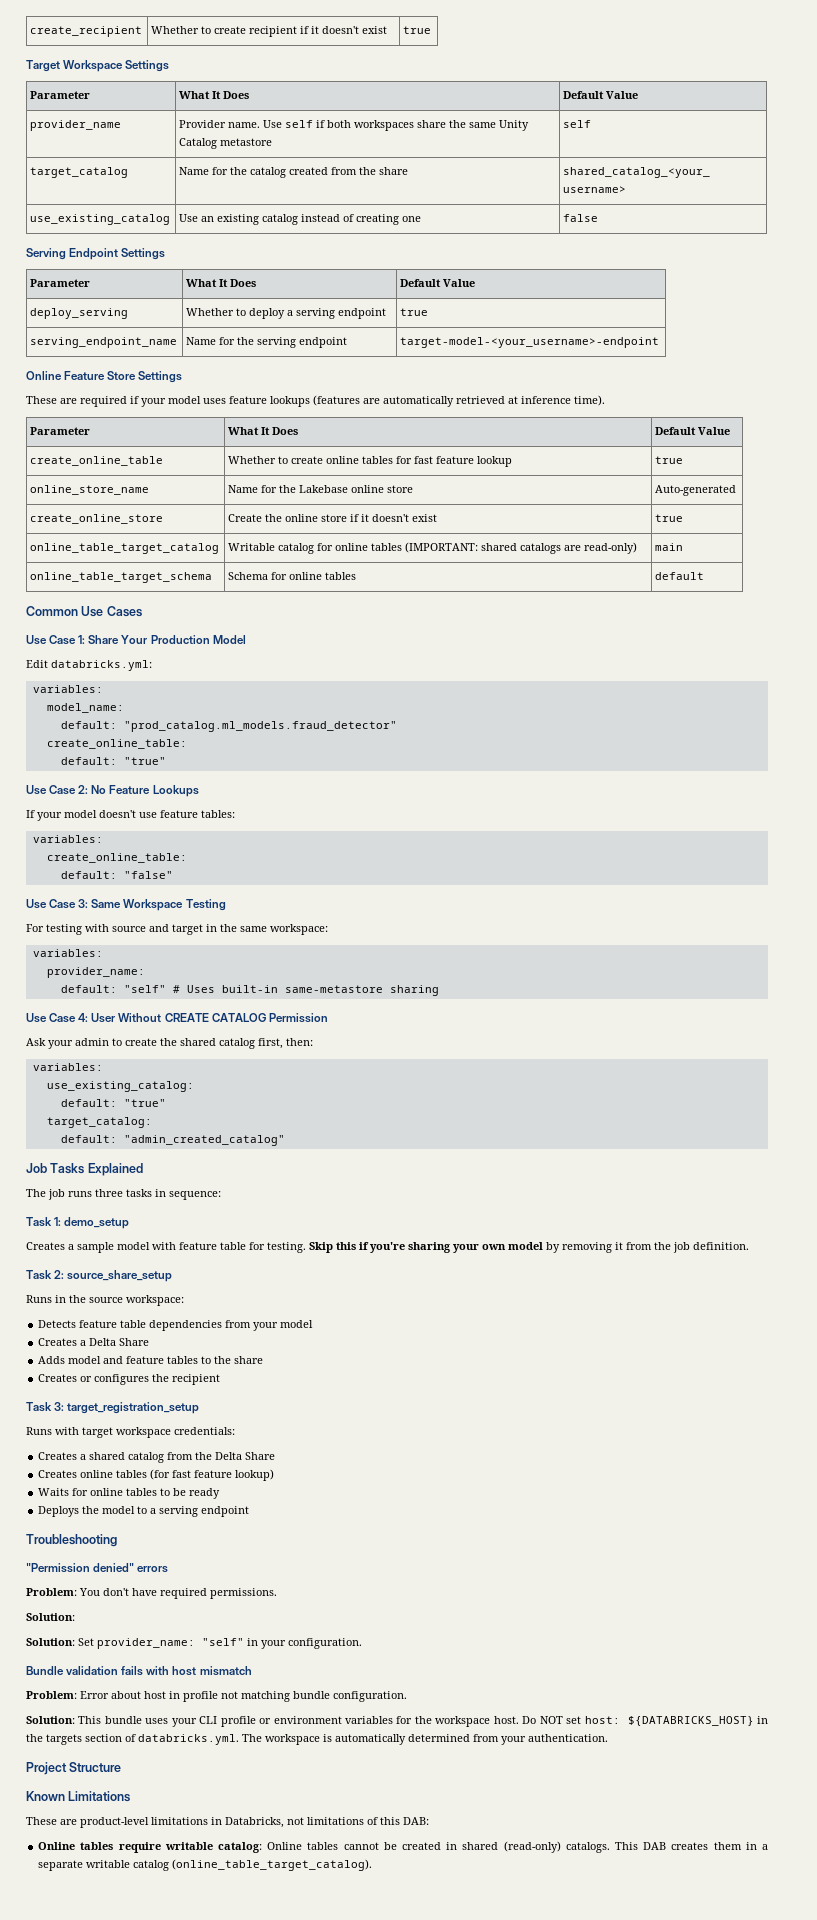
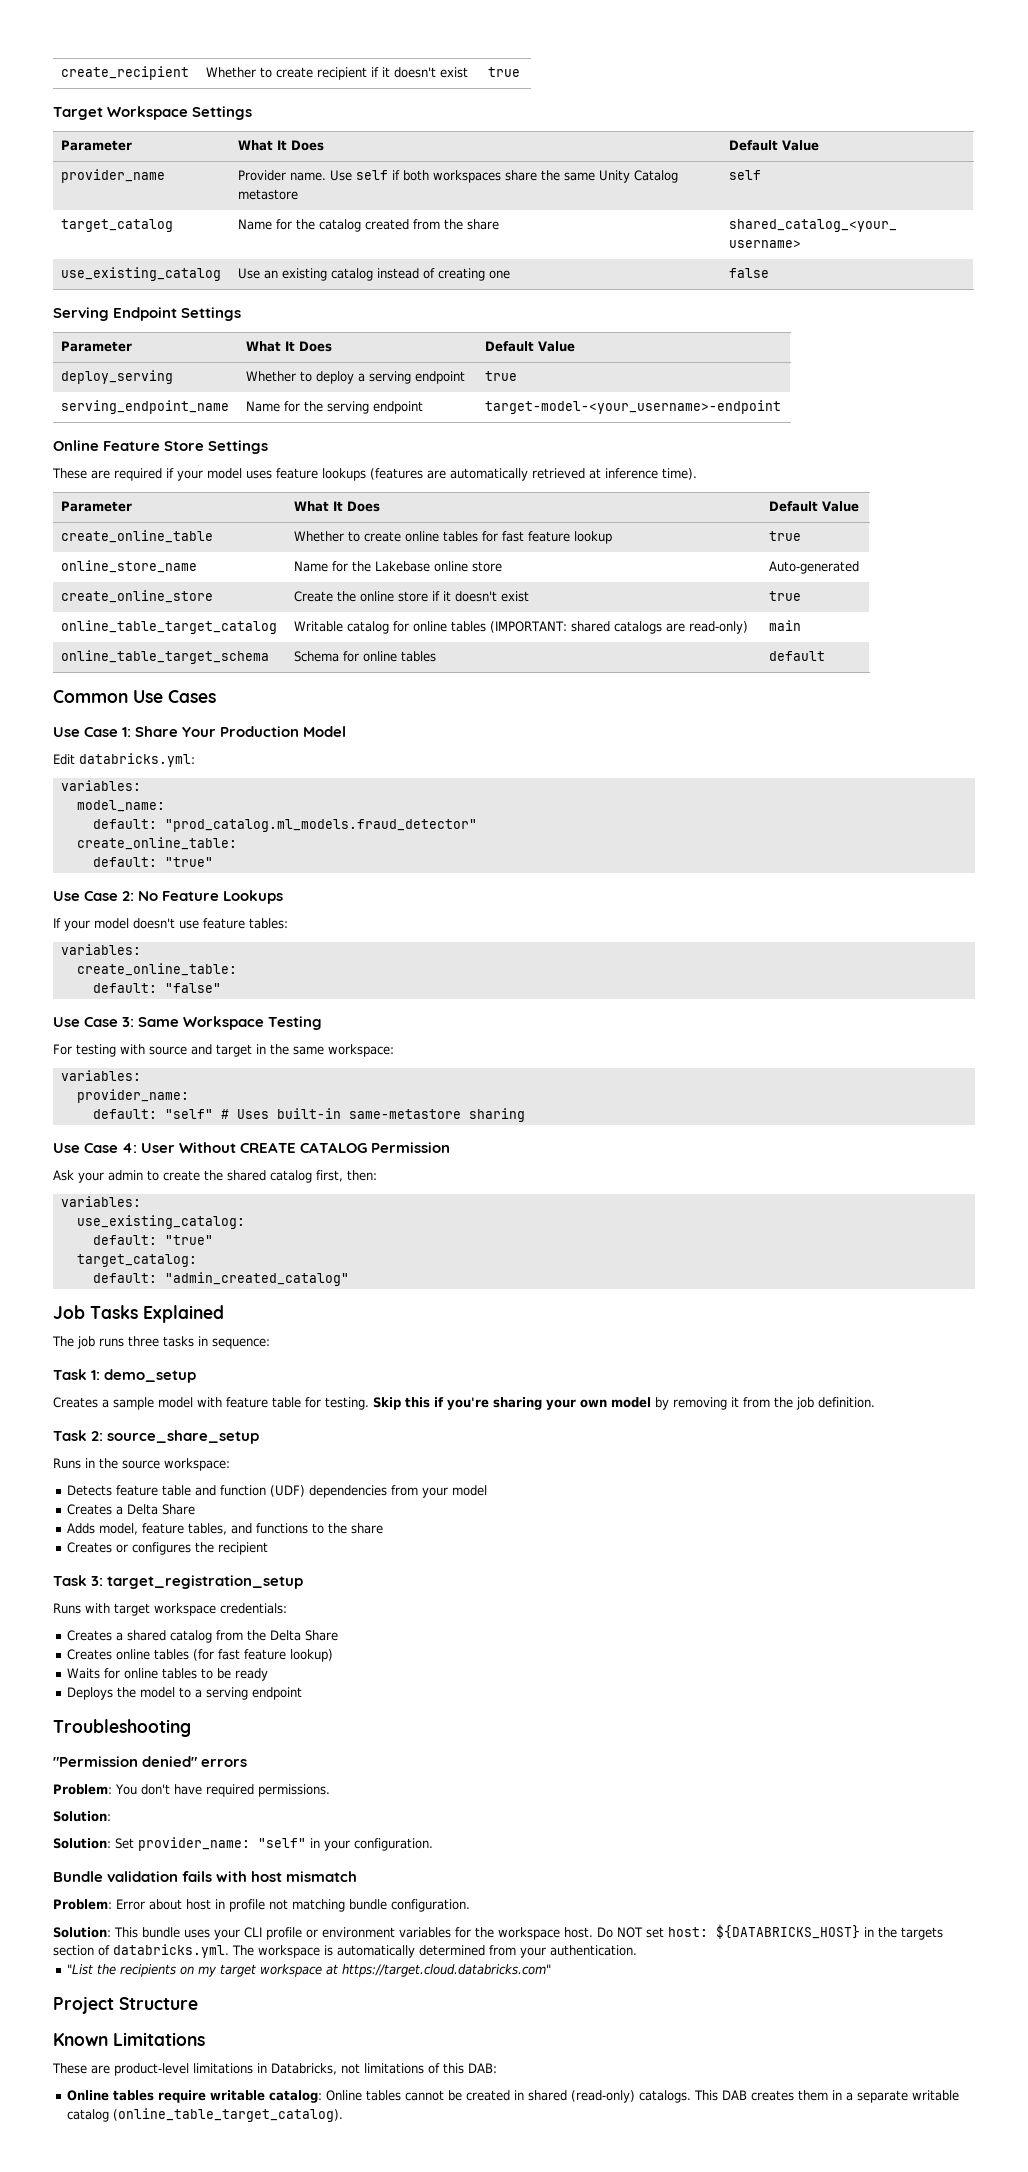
- Detects feature table dependencies from your model
+ Detects feature table and function (UDF) dependencies from your model
- Adds model and feature tables to the share
+ Adds model, feature tables, and functions to the share
+ "List the recipients on my target workspace at https://target.cloud.databricks.com"

